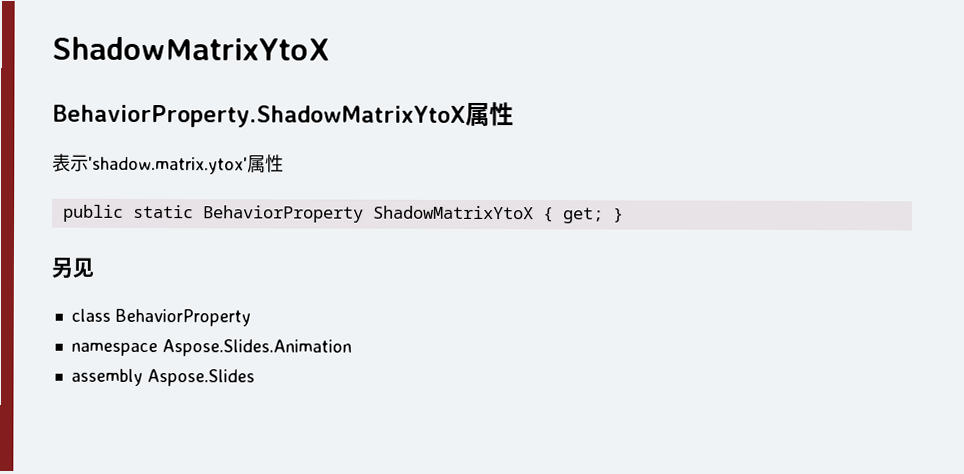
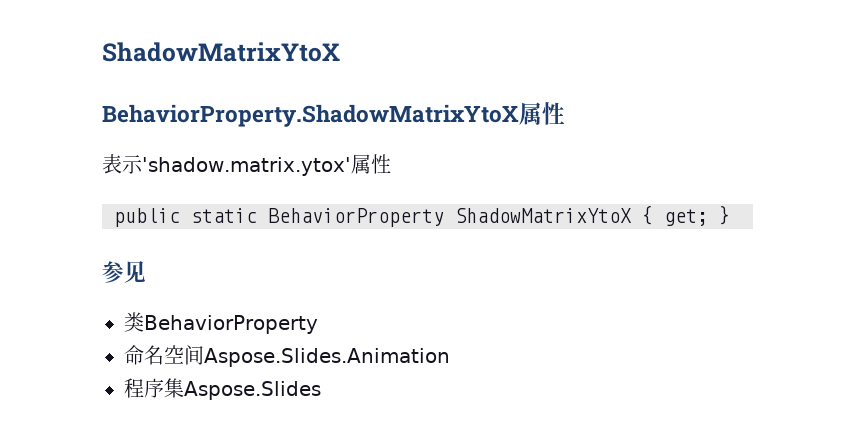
- 另见
+ 参见
- class BehaviorProperty
+ 类BehaviorProperty
- namespace Aspose.Slides.Animation
+ 命名空间Aspose.Slides.Animation
- assembly Aspose.Slides
+ 程序集Aspose.Slides

